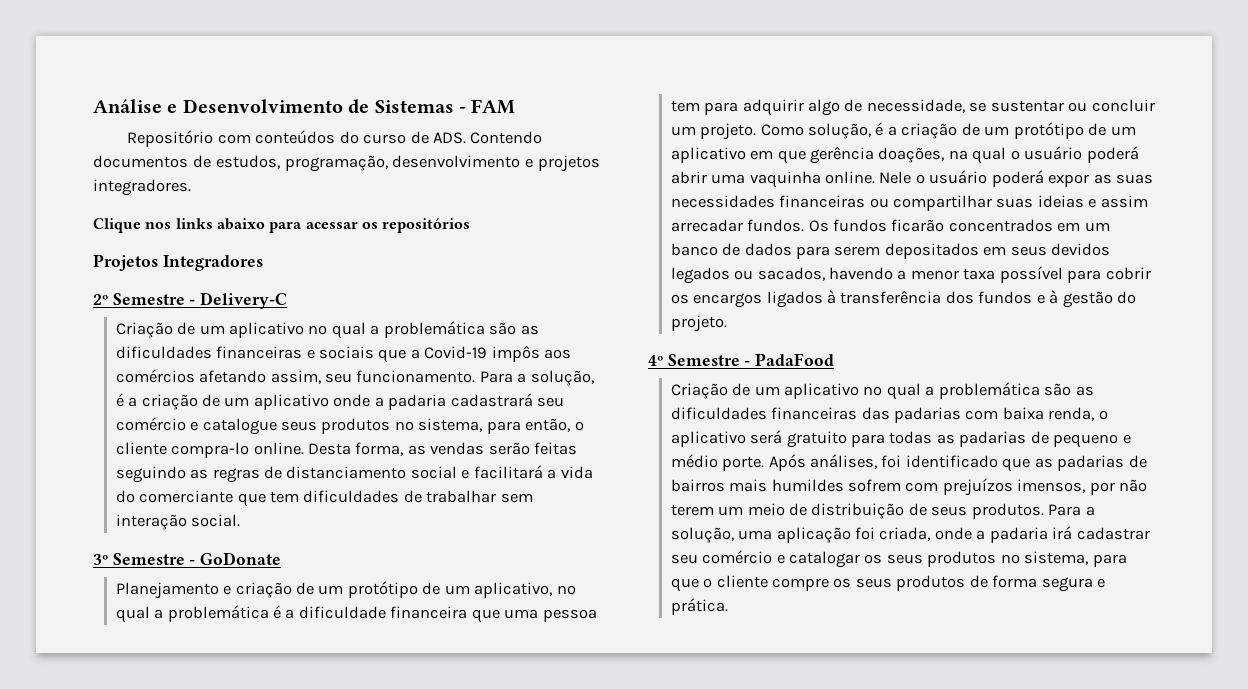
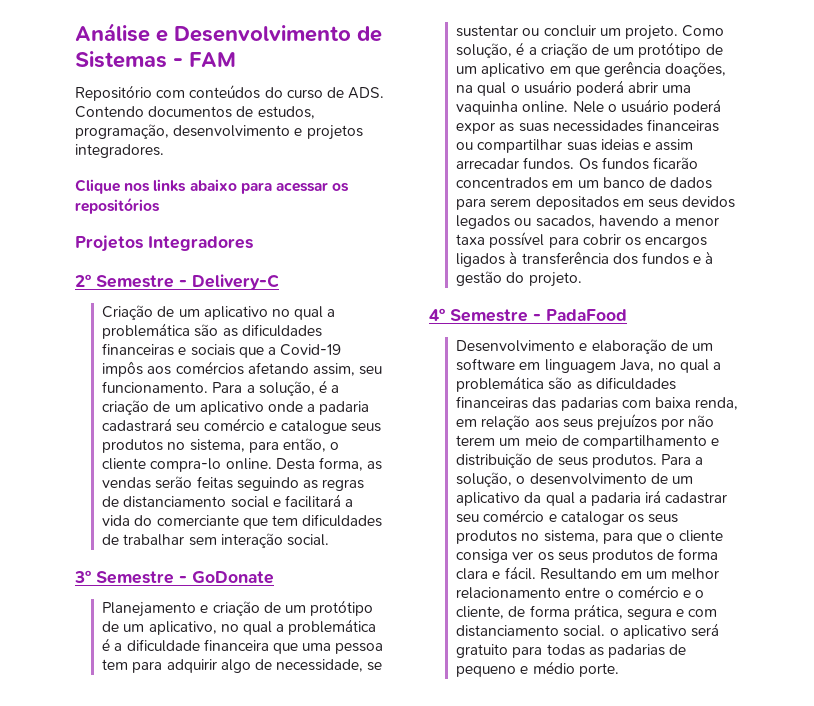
- Criação de um aplicativo no qual a problemática são as dificuldades financeiras das padarias com baixa renda, o aplicativo será gratuito para todas as padarias de pequeno e médio porte. Após análises, foi identificado que as padarias de bairros mais humildes sofrem com prejuízos imensos, por não terem um meio de distribuição de seus produtos.
+ Desenvolvimento e elaboração de um software em linguagem Java, no qual a problemática são as dificuldades financeiras das padarias com baixa renda, em relação aos seus prejuízos por não terem um meio de compartilhamento e distribuição de seus produtos.
- Para a solução, uma aplicação foi criada, onde a padaria irá cadastrar seu comércio e catalogar os seus produtos no sistema, para que o cliente compre os seus produtos de forma segura e prática.
+ Para a solução, o desenvolvimento de um aplicativo da qual a padaria irá cadastrar seu comércio e catalogar os seus produtos no sistema, para que o cliente consiga ver os seus produtos de forma clara e fácil. Resultando em um melhor relacionamento entre o comércio e o cliente, de forma prática, segura e com distanciamento social. o aplicativo será gratuito para todas as padarias de pequeno e médio porte.

